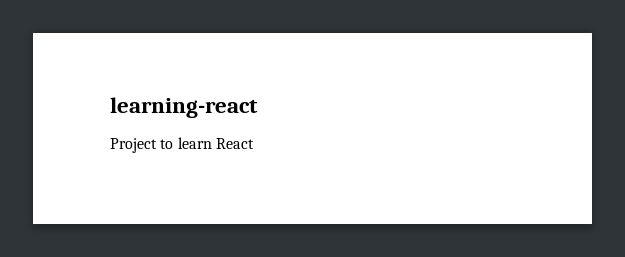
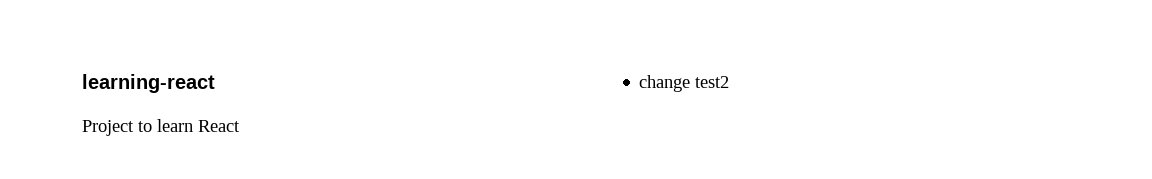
+ change test2

